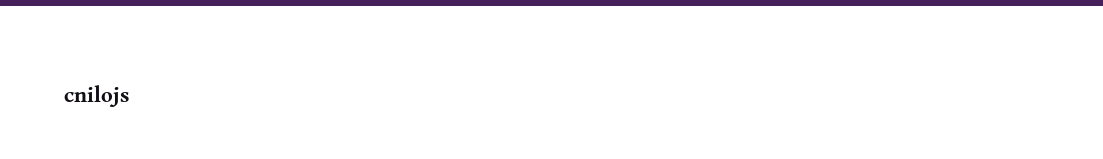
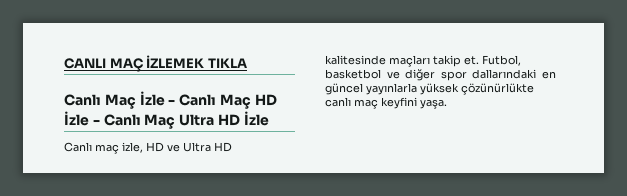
- cnilojs
+ CANLI MAÇ İZLEMEK TIKLA
+ Canlı Maç İzle - Canlı Maç HD İzle - Canlı Maç Ultra HD İzle
+ Canlı maç izle, HD ve Ultra HD kalitesinde maçları takip et. Futbol, basketbol ve diğer spor dallarındaki en güncel yayınlarla yüksek çözünürlükte canlı maç keyfini yaşa.

